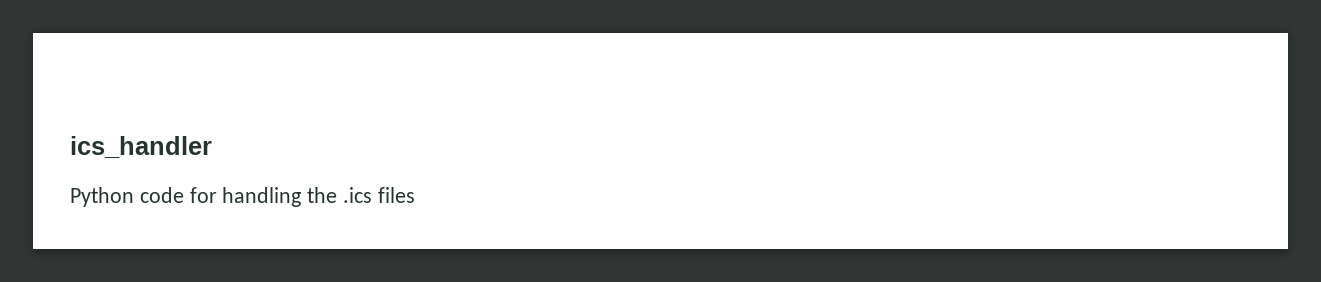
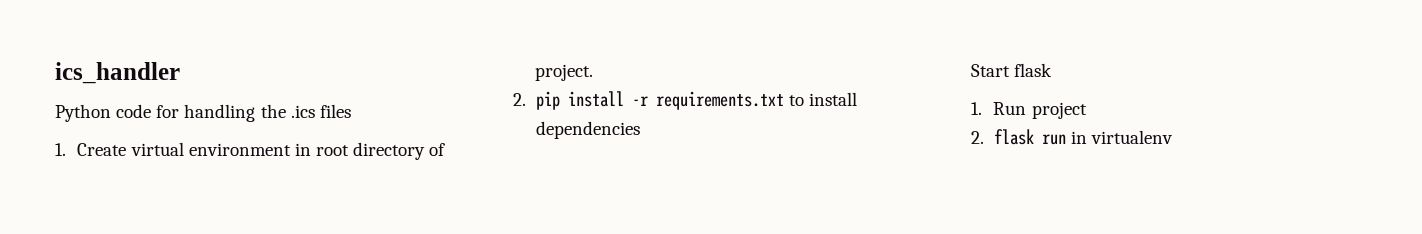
+ 1. Create virtual environment in root directory of project.
+ 2. pip install -r requirements.txt to install dependencies
+ Start flask
+ 1. Run project
+ 2. flask run in virtualenv

